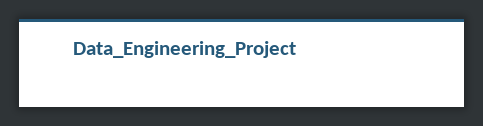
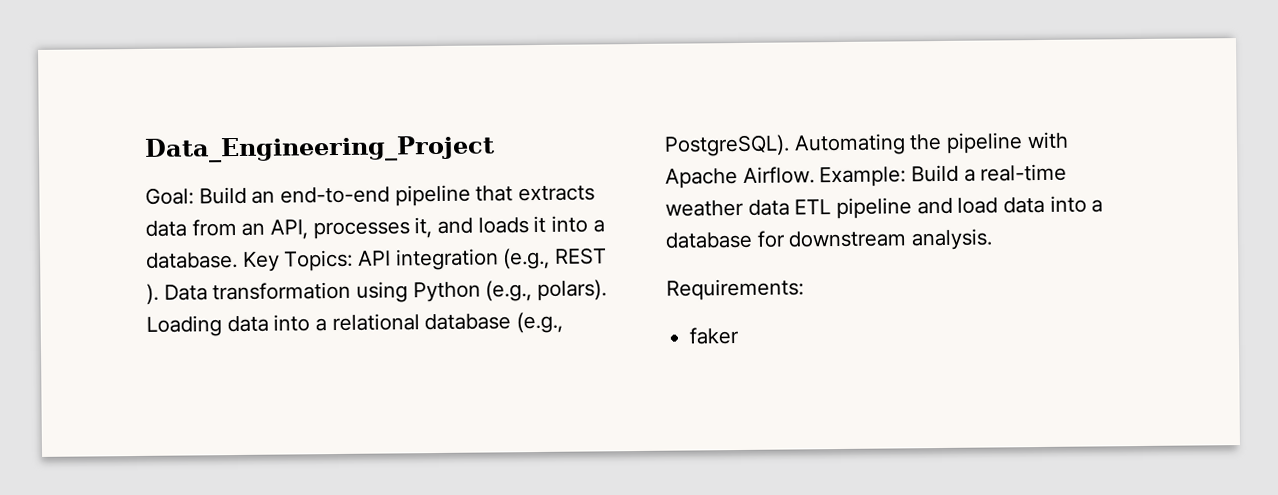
+ Goal: Build an end-to-end pipeline that extracts data from an API, processes it, and loads it into a database. Key Topics: API integration (e.g., REST ). Data transformation using Python (e.g., polars). Loading data into a relational database (e.g., PostgreSQL). Automating the pipeline with Apache Airflow. Example: Build a real-time weather data ETL pipeline and load data into a database for downstream analysis.
+ Requirements:
+ faker

